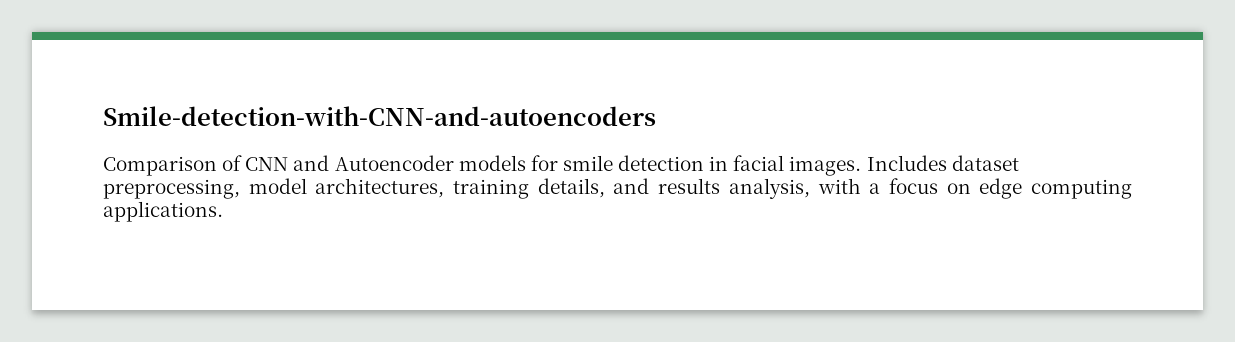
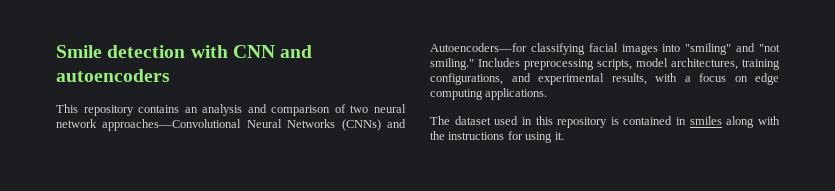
- Smile-detection-with-CNN-and-autoencoders
- Comparison of CNN and Autoencoder models for smile detection in facial images. Includes dataset preprocessing, model architectures, training details, and results analysis, with a focus on edge computing applications.
+ Smile detection with CNN and autoencoders
+ This repository contains an analysis and comparison of two neural network approaches—Convolutional Neural Networks (CNNs) and Autoencoders—for classifying facial images into "smiling" and "not smiling." Includes preprocessing scripts, model architectures, training configurations, and experimental results, with a focus on edge computing applications.
+ The dataset used in this repository is contained in smiles along with the instructions for using it.

